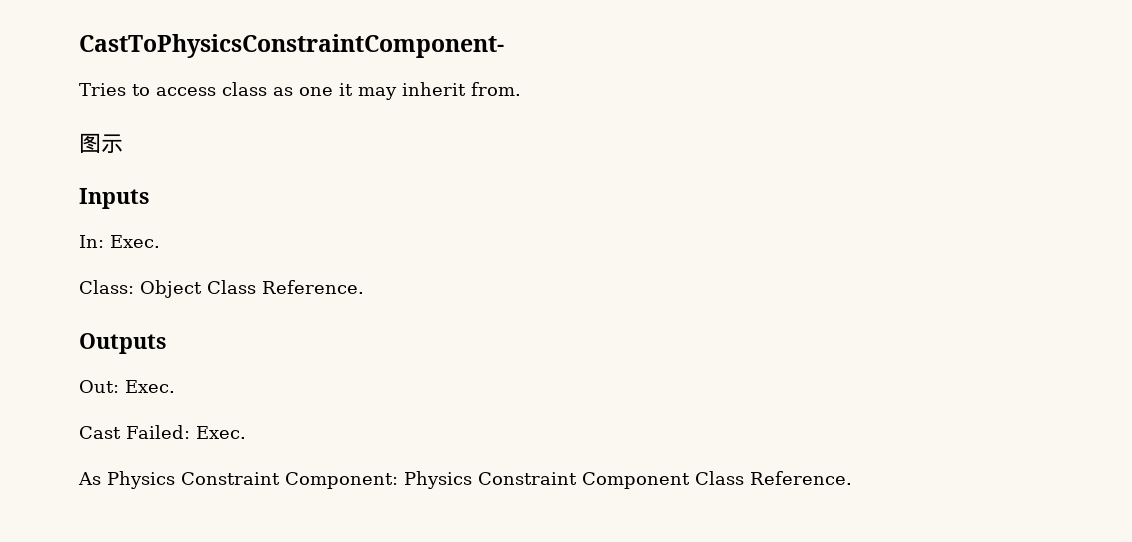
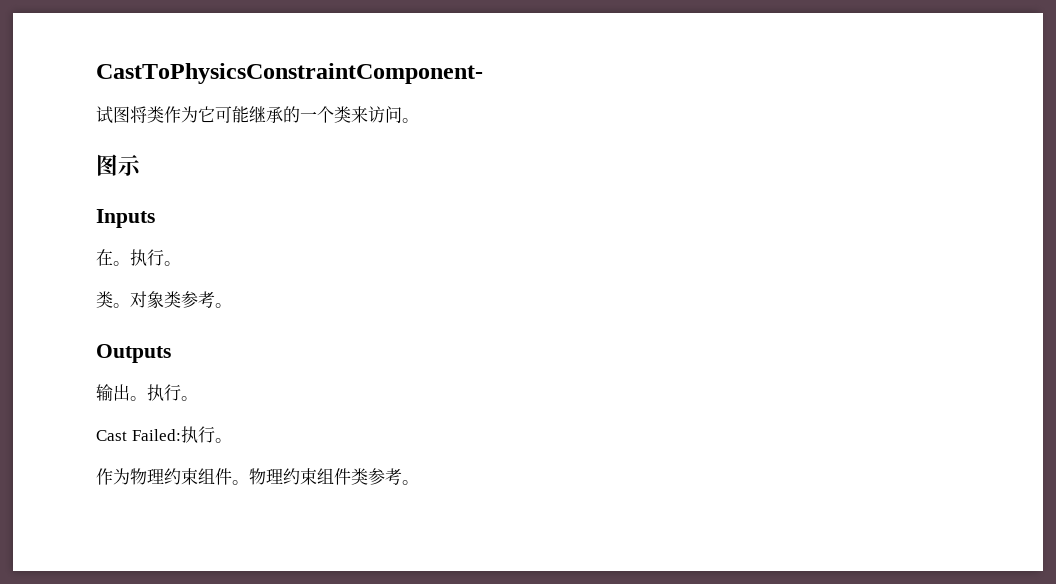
- Tries to access class as one it may inherit from.
+ 试图将类作为它可能继承的一个类来访问。
  图示
  Inputs
- In: Exec.
- Class: Object Class Reference.
+ 在。执行。
+ 类。对象类参考。
  Outputs
- Out: Exec.
- Cast Failed: Exec.
- As Physics Constraint Component: Physics Constraint Component Class Reference.
+ 输出。执行。
+ Cast Failed:执行。
+ 作为物理约束组件。物理约束组件类参考。

